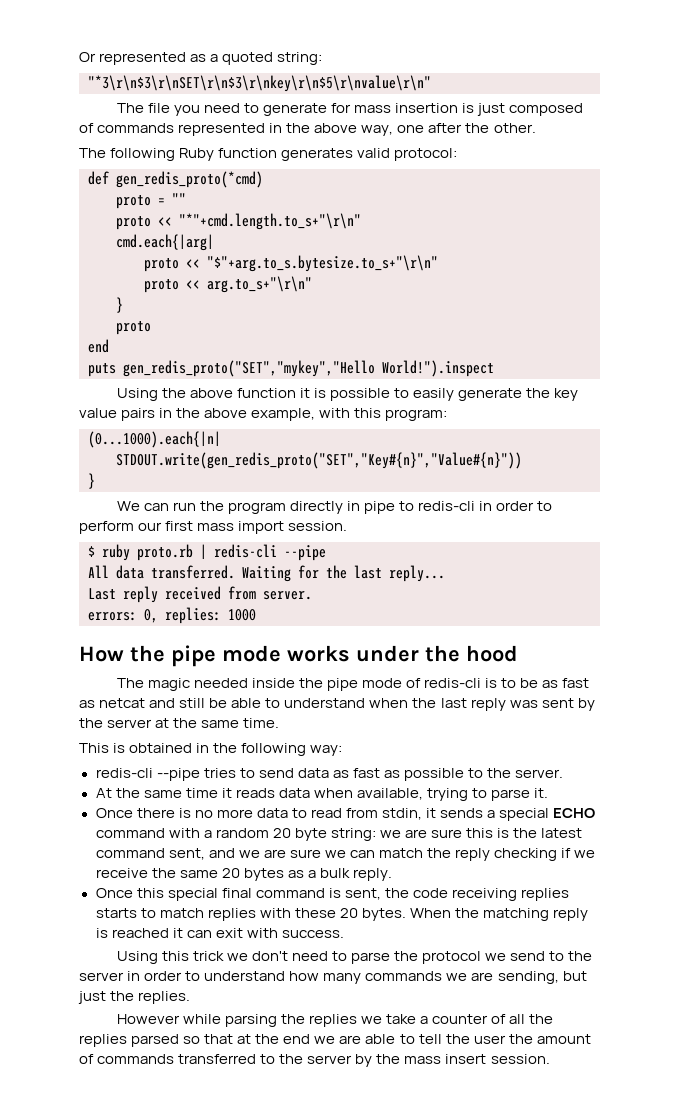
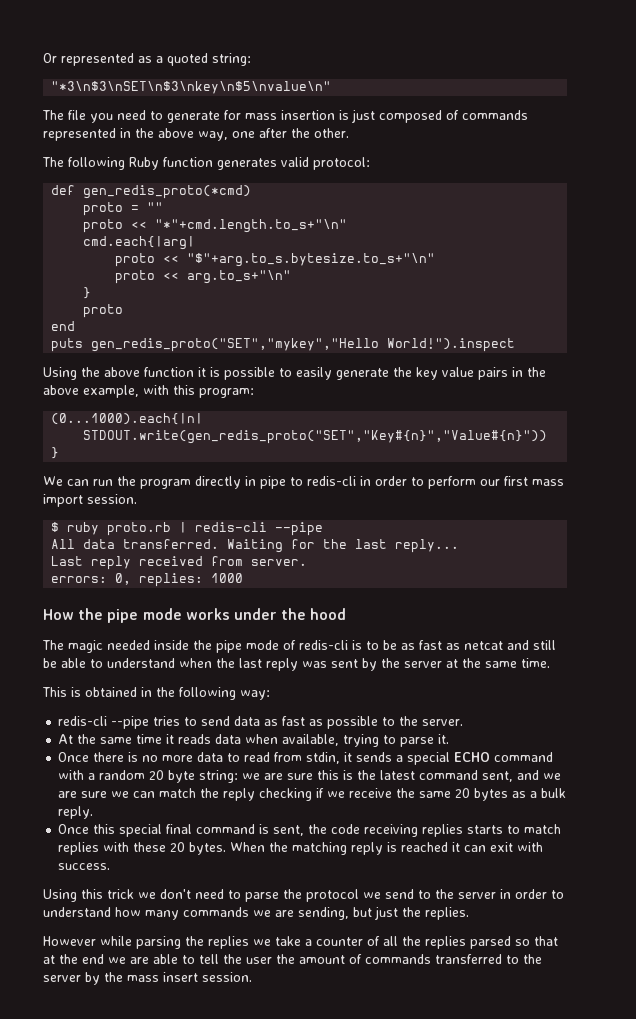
- "*3\r\n$3\r\nSET\r\n$3\r\nkey\r\n$5\r\nvalue\r\n"
+ "*3\n$3\nSET\n$3\nkey\n$5\nvalue\n"
- proto << "*"+cmd.length.to_s+"\r\n"
+ proto << "*"+cmd.length.to_s+"\n"
- proto << "$"+arg.to_s.bytesize.to_s+"\r\n"
- proto << arg.to_s+"\r\n"
+ proto << "$"+arg.to_s.bytesize.to_s+"\n"
+ proto << arg.to_s+"\n"

